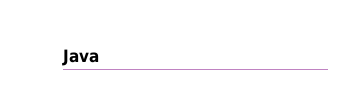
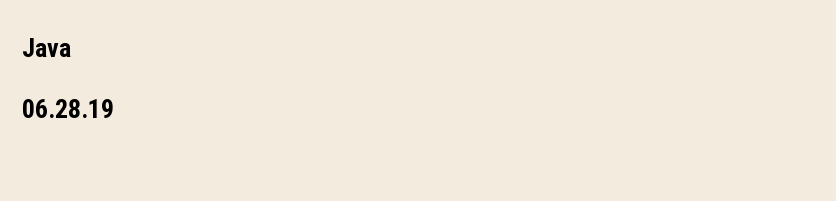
+ 06.28.19

